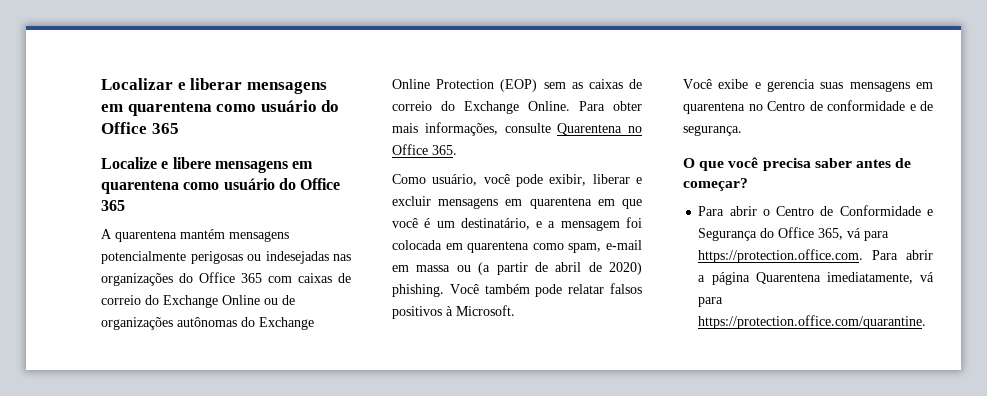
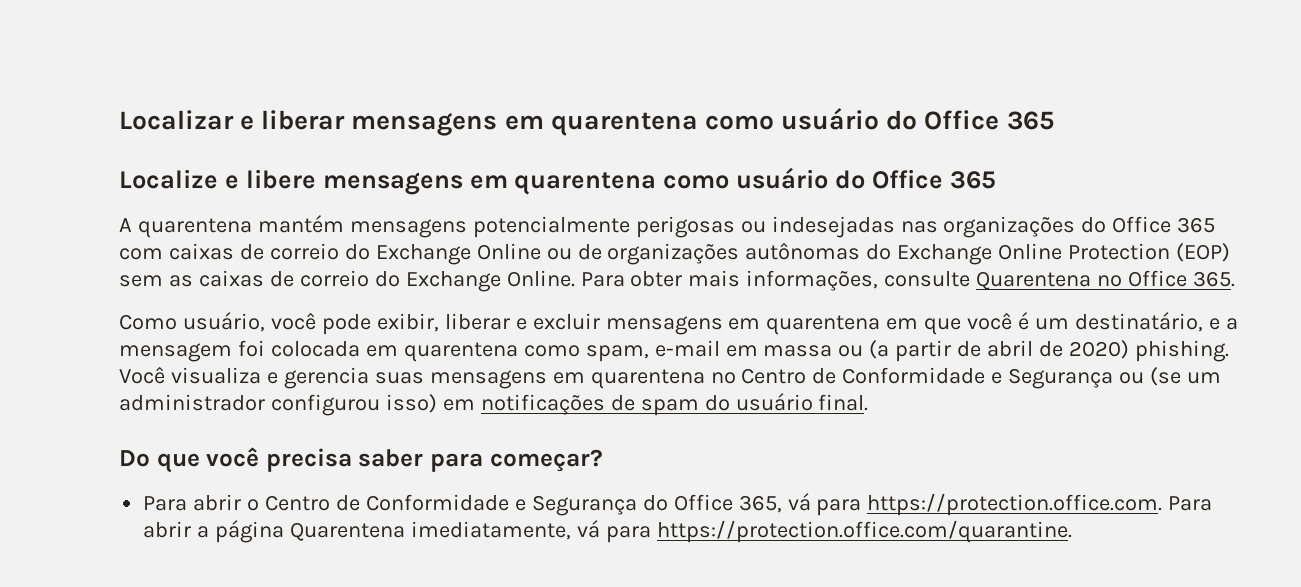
- Você também pode relatar falsos positivos à Microsoft.
- Você exibe e gerencia suas mensagens em quarentena no Centro de conformidade e de segurança.
- O que você precisa saber antes de começar?
+ Você visualiza e gerencia suas mensagens em quarentena no Centro de Conformidade e Segurança ou (se um administrador configurou isso) em notificações de spam do usuário final.
+ Do que você precisa saber para começar?

